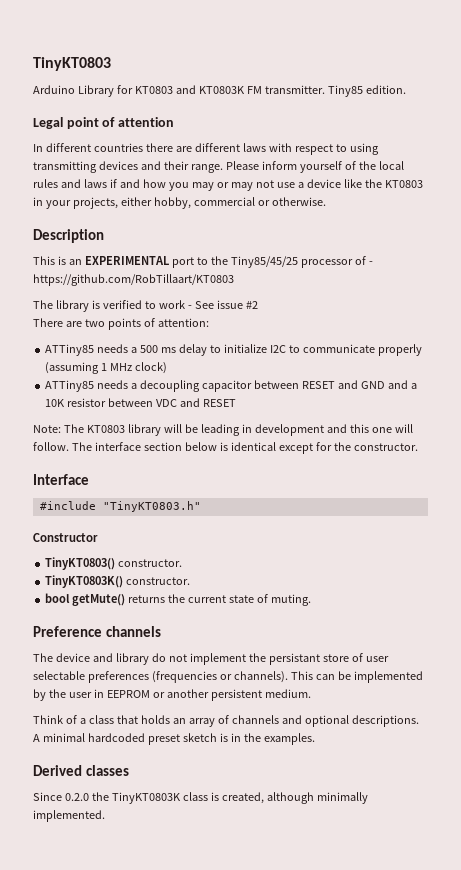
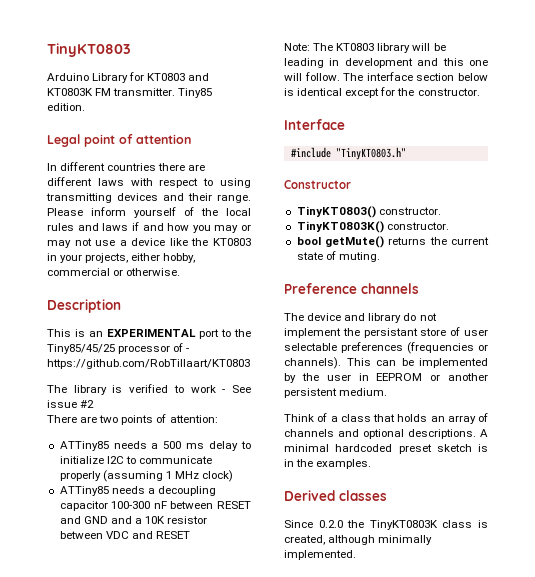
- ATTiny85 needs a decoupling capacitor between RESET and GND and a 10K resistor between VDC and RESET
+ ATTiny85 needs a decoupling capacitor 100-300 nF between RESET and GND and a 10K resistor between VDC and RESET

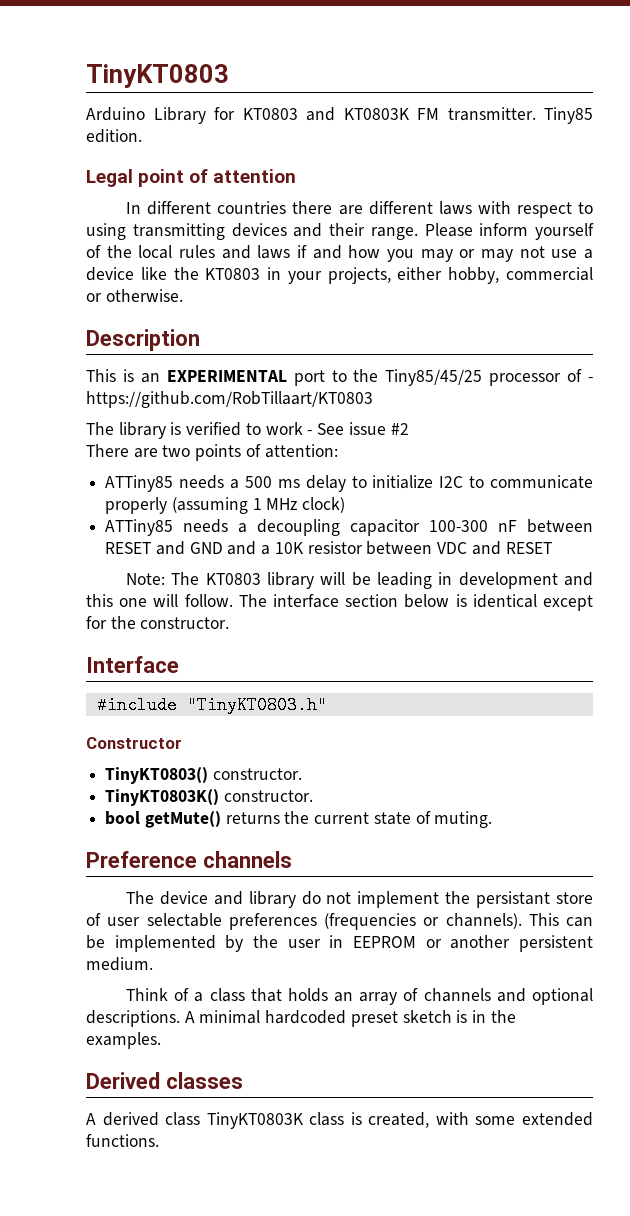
- Since 0.2.0 the TinyKT0803K class is created, although minimally implemented.
+ A derived class TinyKT0803K class is created, with some extended functions.

